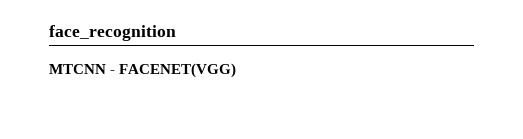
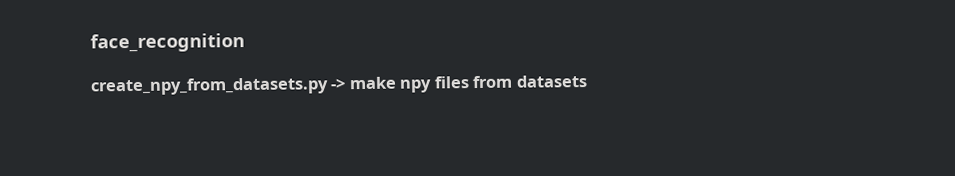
- MTCNN - FACENET(VGG)
+ create_npy_from_datasets.py -> make npy files from datasets

